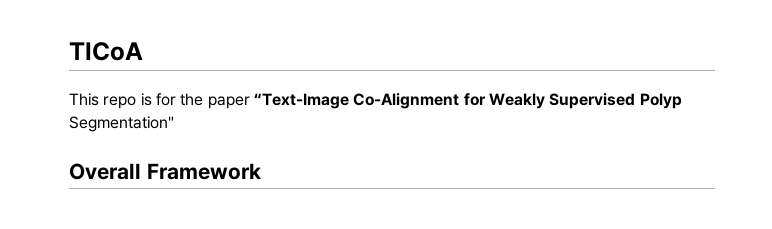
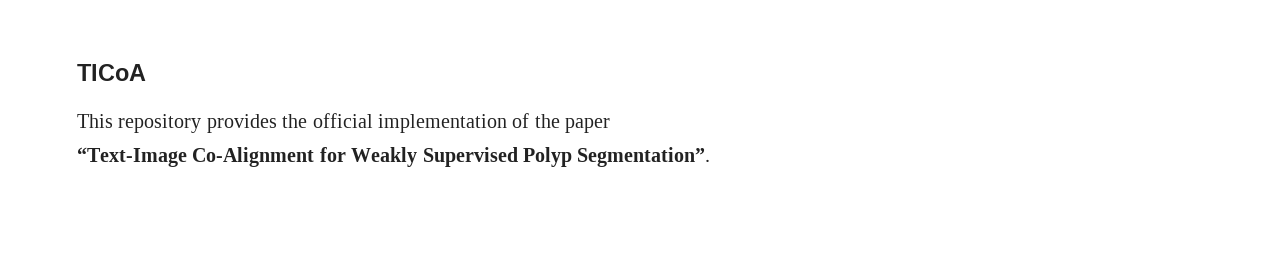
- This repo is for the paper “Text-Image Co-Alignment for Weakly Supervised Polyp Segmentation"
- Overall Framework
+ This repository provides the official implementation of the paper
+ “Text-Image Co-Alignment for Weakly Supervised Polyp Segmentation”.

